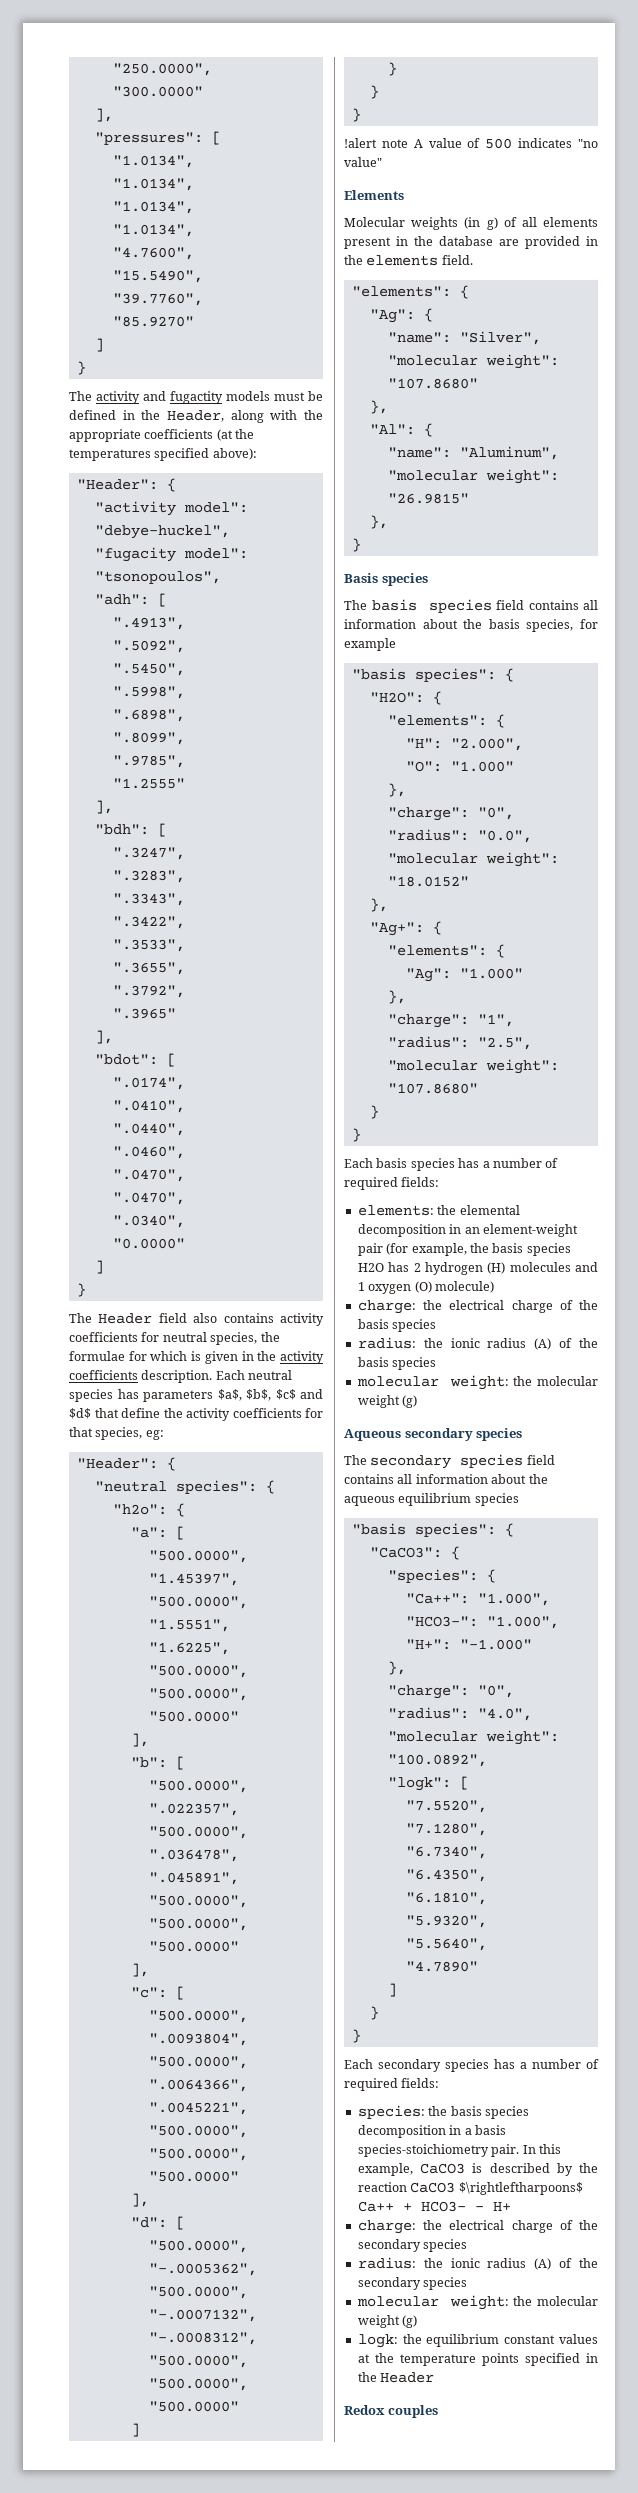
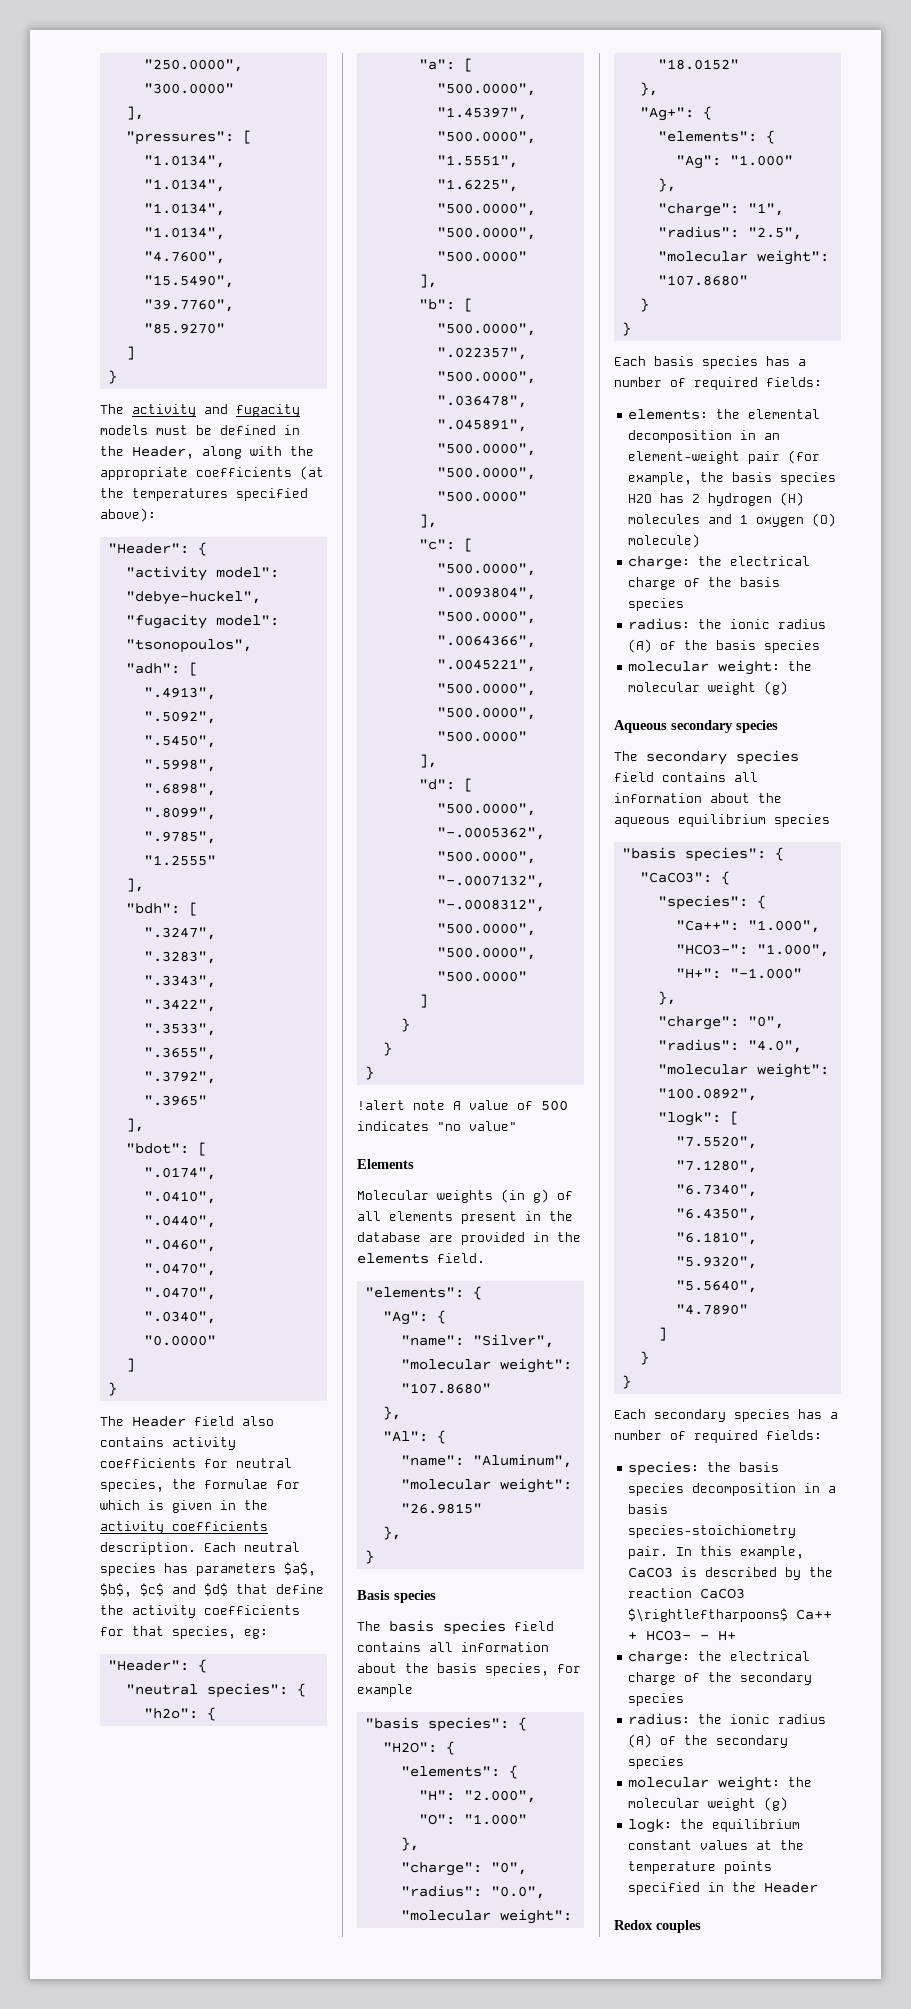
- The activity and fugactity models must be defined in the Header, along with the appropriate coefficients (at the temperatures specified above):
+ The activity and fugacity models must be defined in the Header, along with the appropriate coefficients (at the temperatures specified above):

